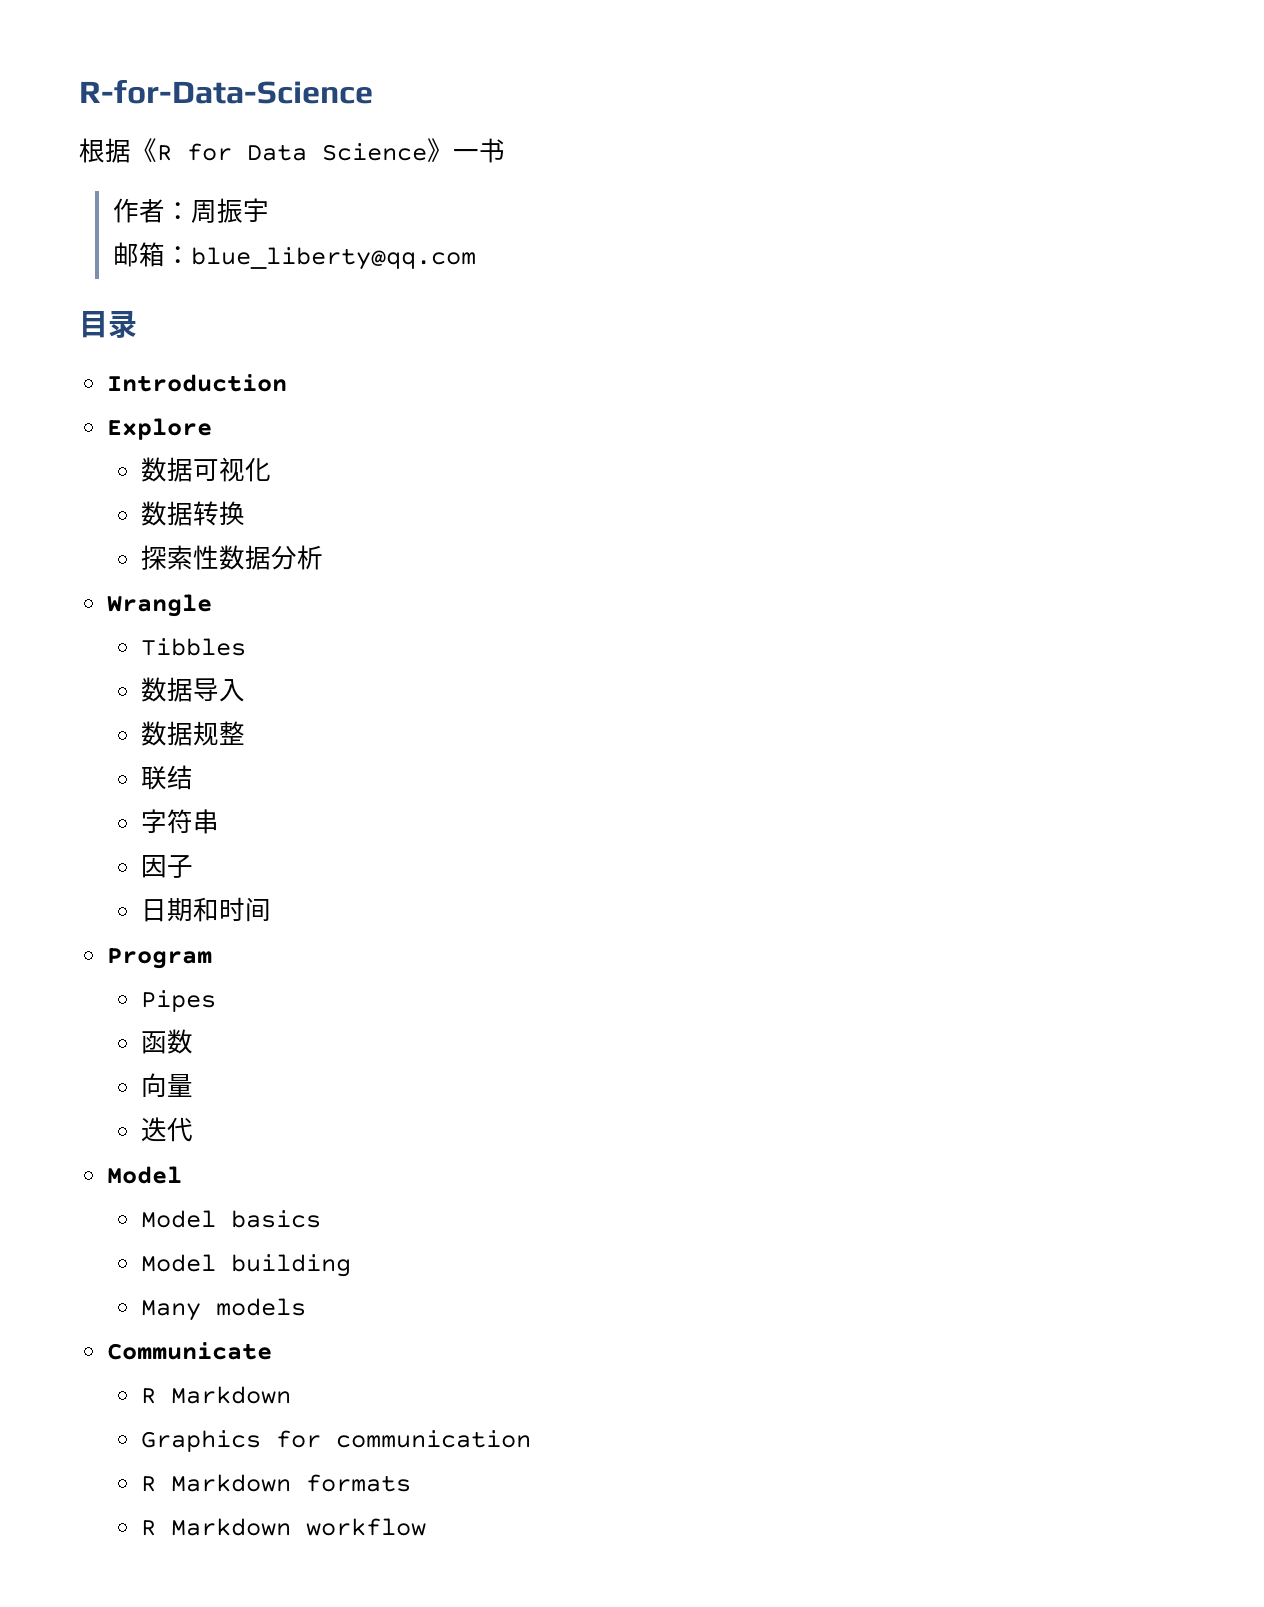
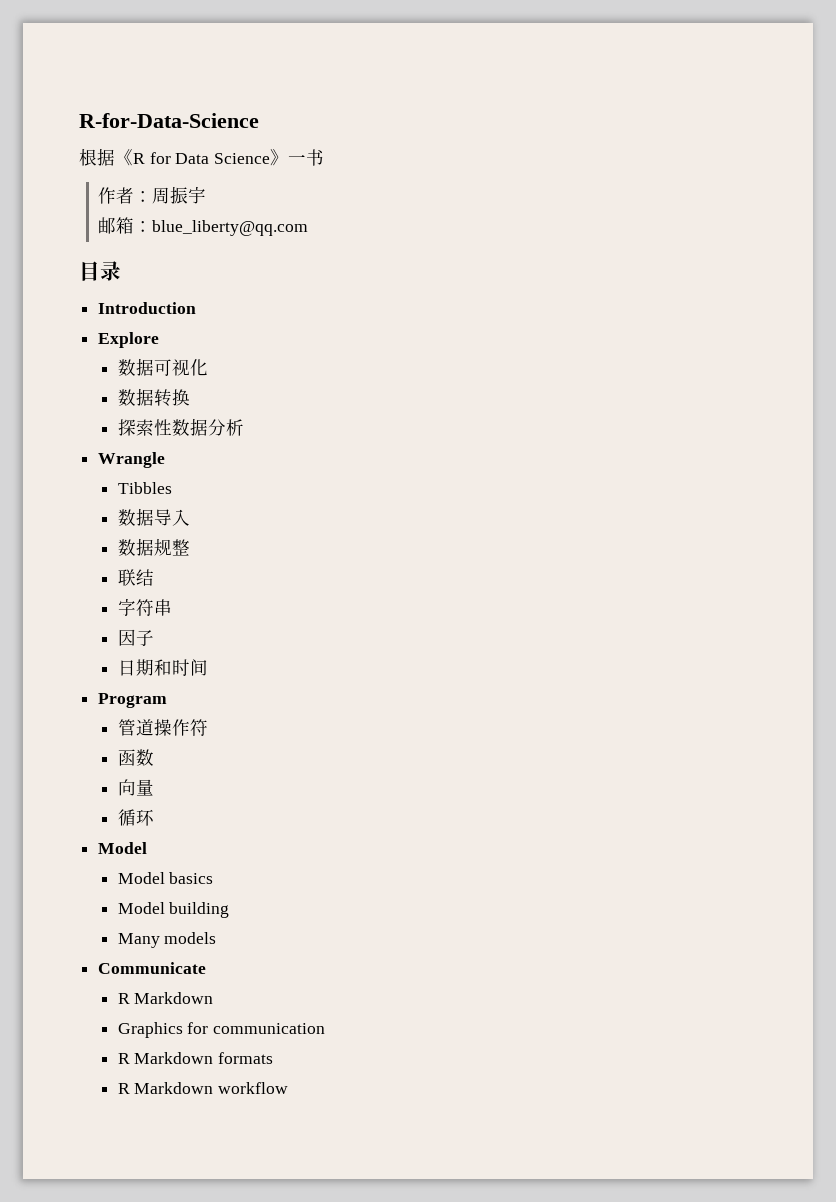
- Pipes
+ 管道操作符
- 迭代
+ 循环

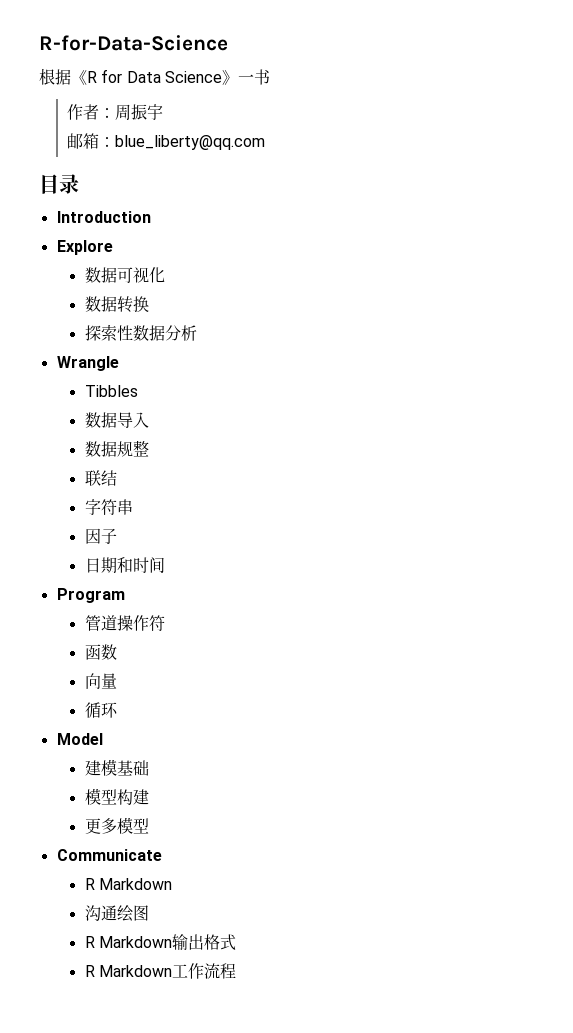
- Model basics
- Model building
- Many models
+ 建模基础
+ 模型构建
+ 更多模型
- Graphics for communication
- R Markdown formats
- R Markdown workflow
+ 沟通绘图
+ R Markdown输出格式
+ R Markdown工作流程

